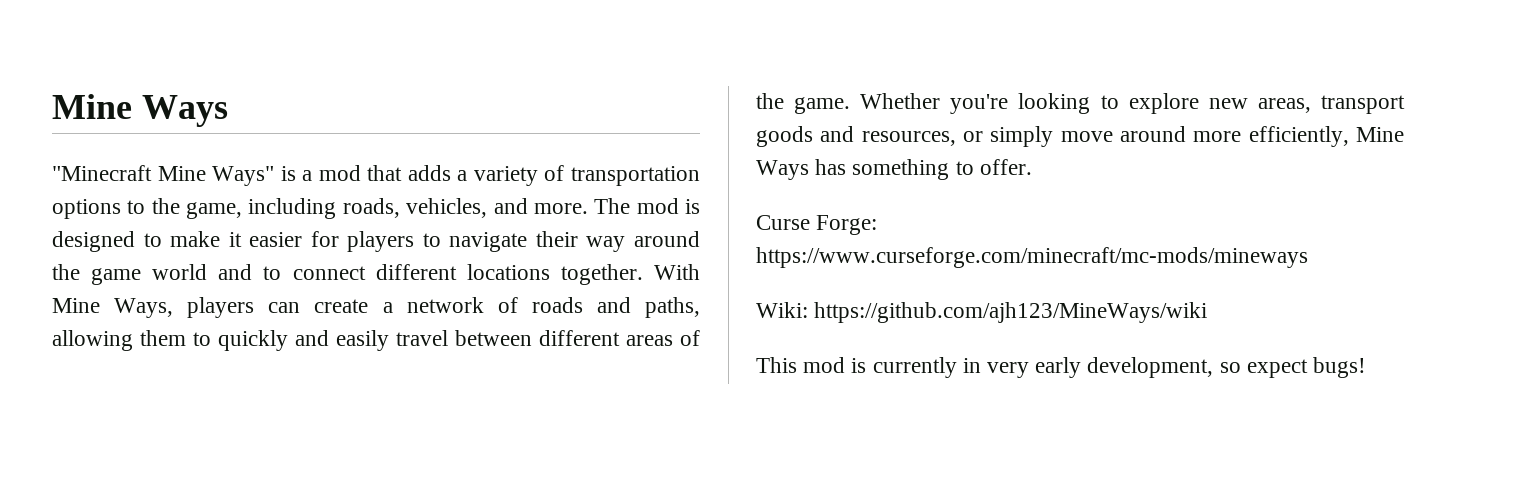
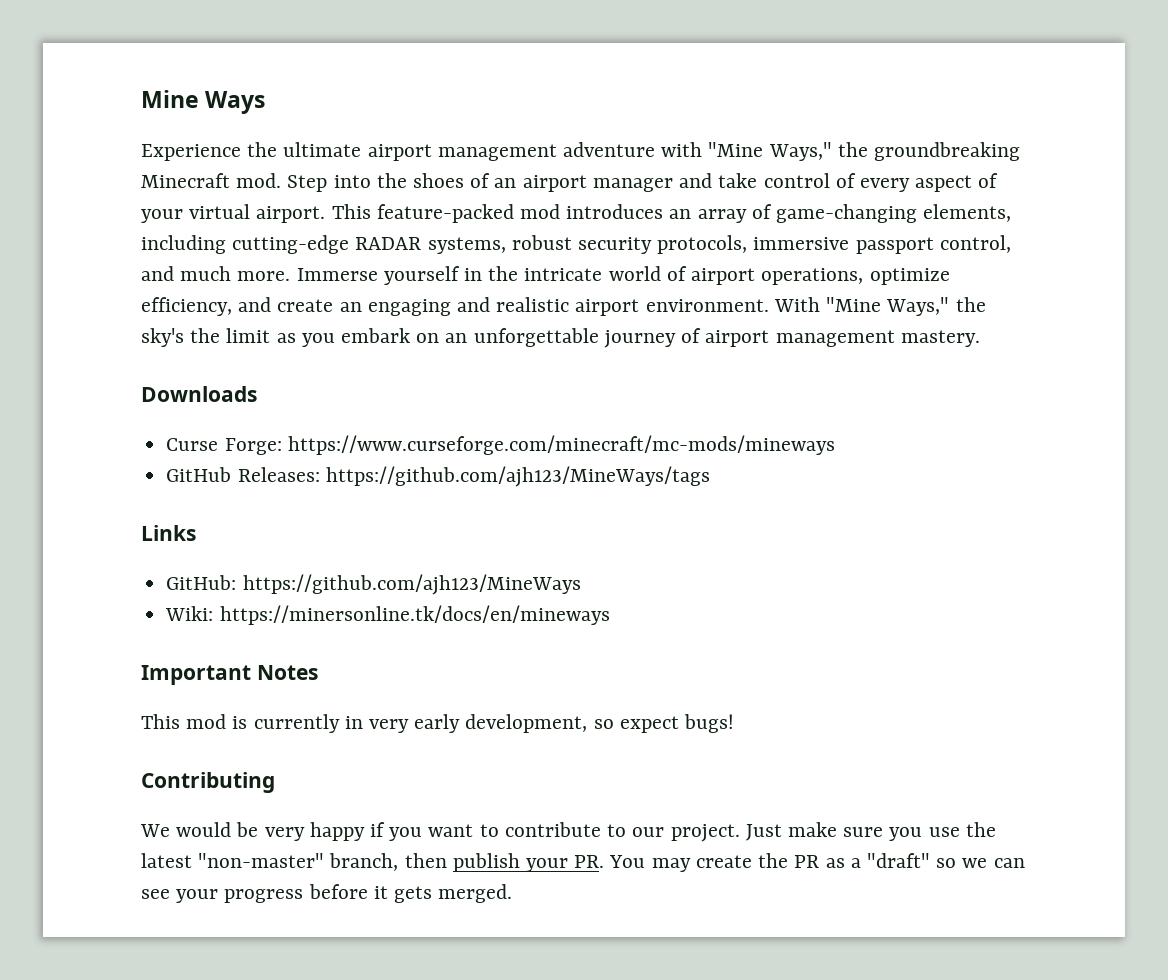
- "Minecraft Mine Ways" is a mod that adds a variety of transportation options to the game, including roads, vehicles, and more. The mod is designed to make it easier for players to navigate their way around the game world and to connect different locations together. With Mine Ways, players can create a network of roads and paths, allowing them to quickly and easily travel between different areas of the game. Whether you're looking to explore new areas, transport goods and resources, or simply move around more efficiently, Mine Ways has something to offer.
+ Experience the ultimate airport management adventure with "Mine Ways," the groundbreaking Minecraft mod. Step into the shoes of an airport manager and take control of every aspect of your virtual airport. This feature-packed mod introduces an array of game-changing elements, including cutting-edge RADAR systems, robust security protocols, immersive passport control, and much more. Immerse yourself in the intricate world of airport operations, optimize efficiency, and create an engaging and realistic airport environment. With "Mine Ways," the sky's the limit as you embark on an unforgettable journey of airport management mastery.
+ Downloads
  Curse Forge: https://www.curseforge.com/minecraft/mc-mods/mineways
- Wiki: https://github.com/ajh123/MineWays/wiki
+ GitHub Releases: https://github.com/ajh123/MineWays/tags
+ Links
+ GitHub: https://github.com/ajh123/MineWays
+ Wiki: https://minersonline.tk/docs/en/mineways
+ Important Notes
+ Contributing
+ We would be very happy if you want to contribute to our project. Just make sure you use the latest "non-master" branch, then publish your PR. You may create the PR as a "draft" so we can see your progress before it gets merged.

